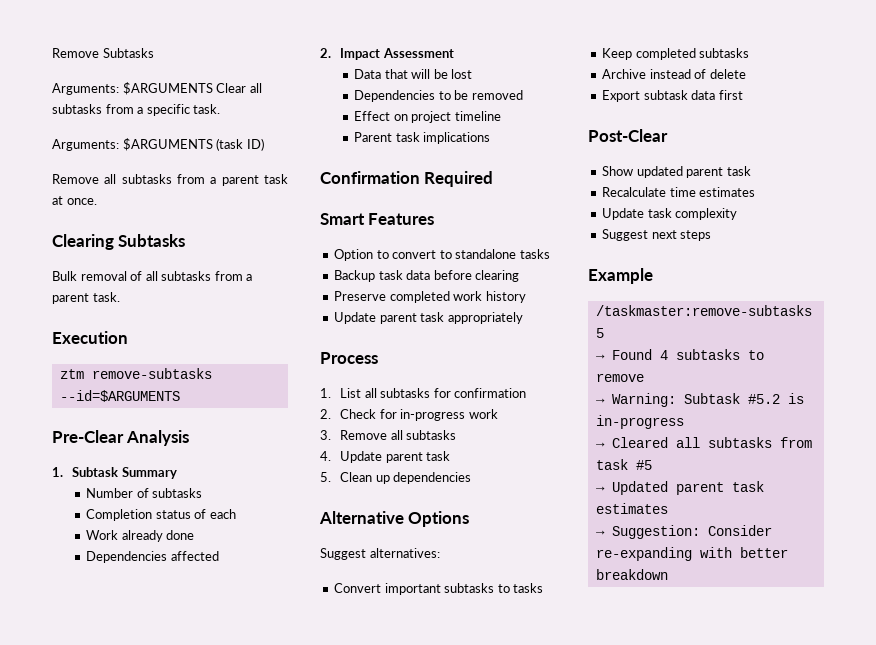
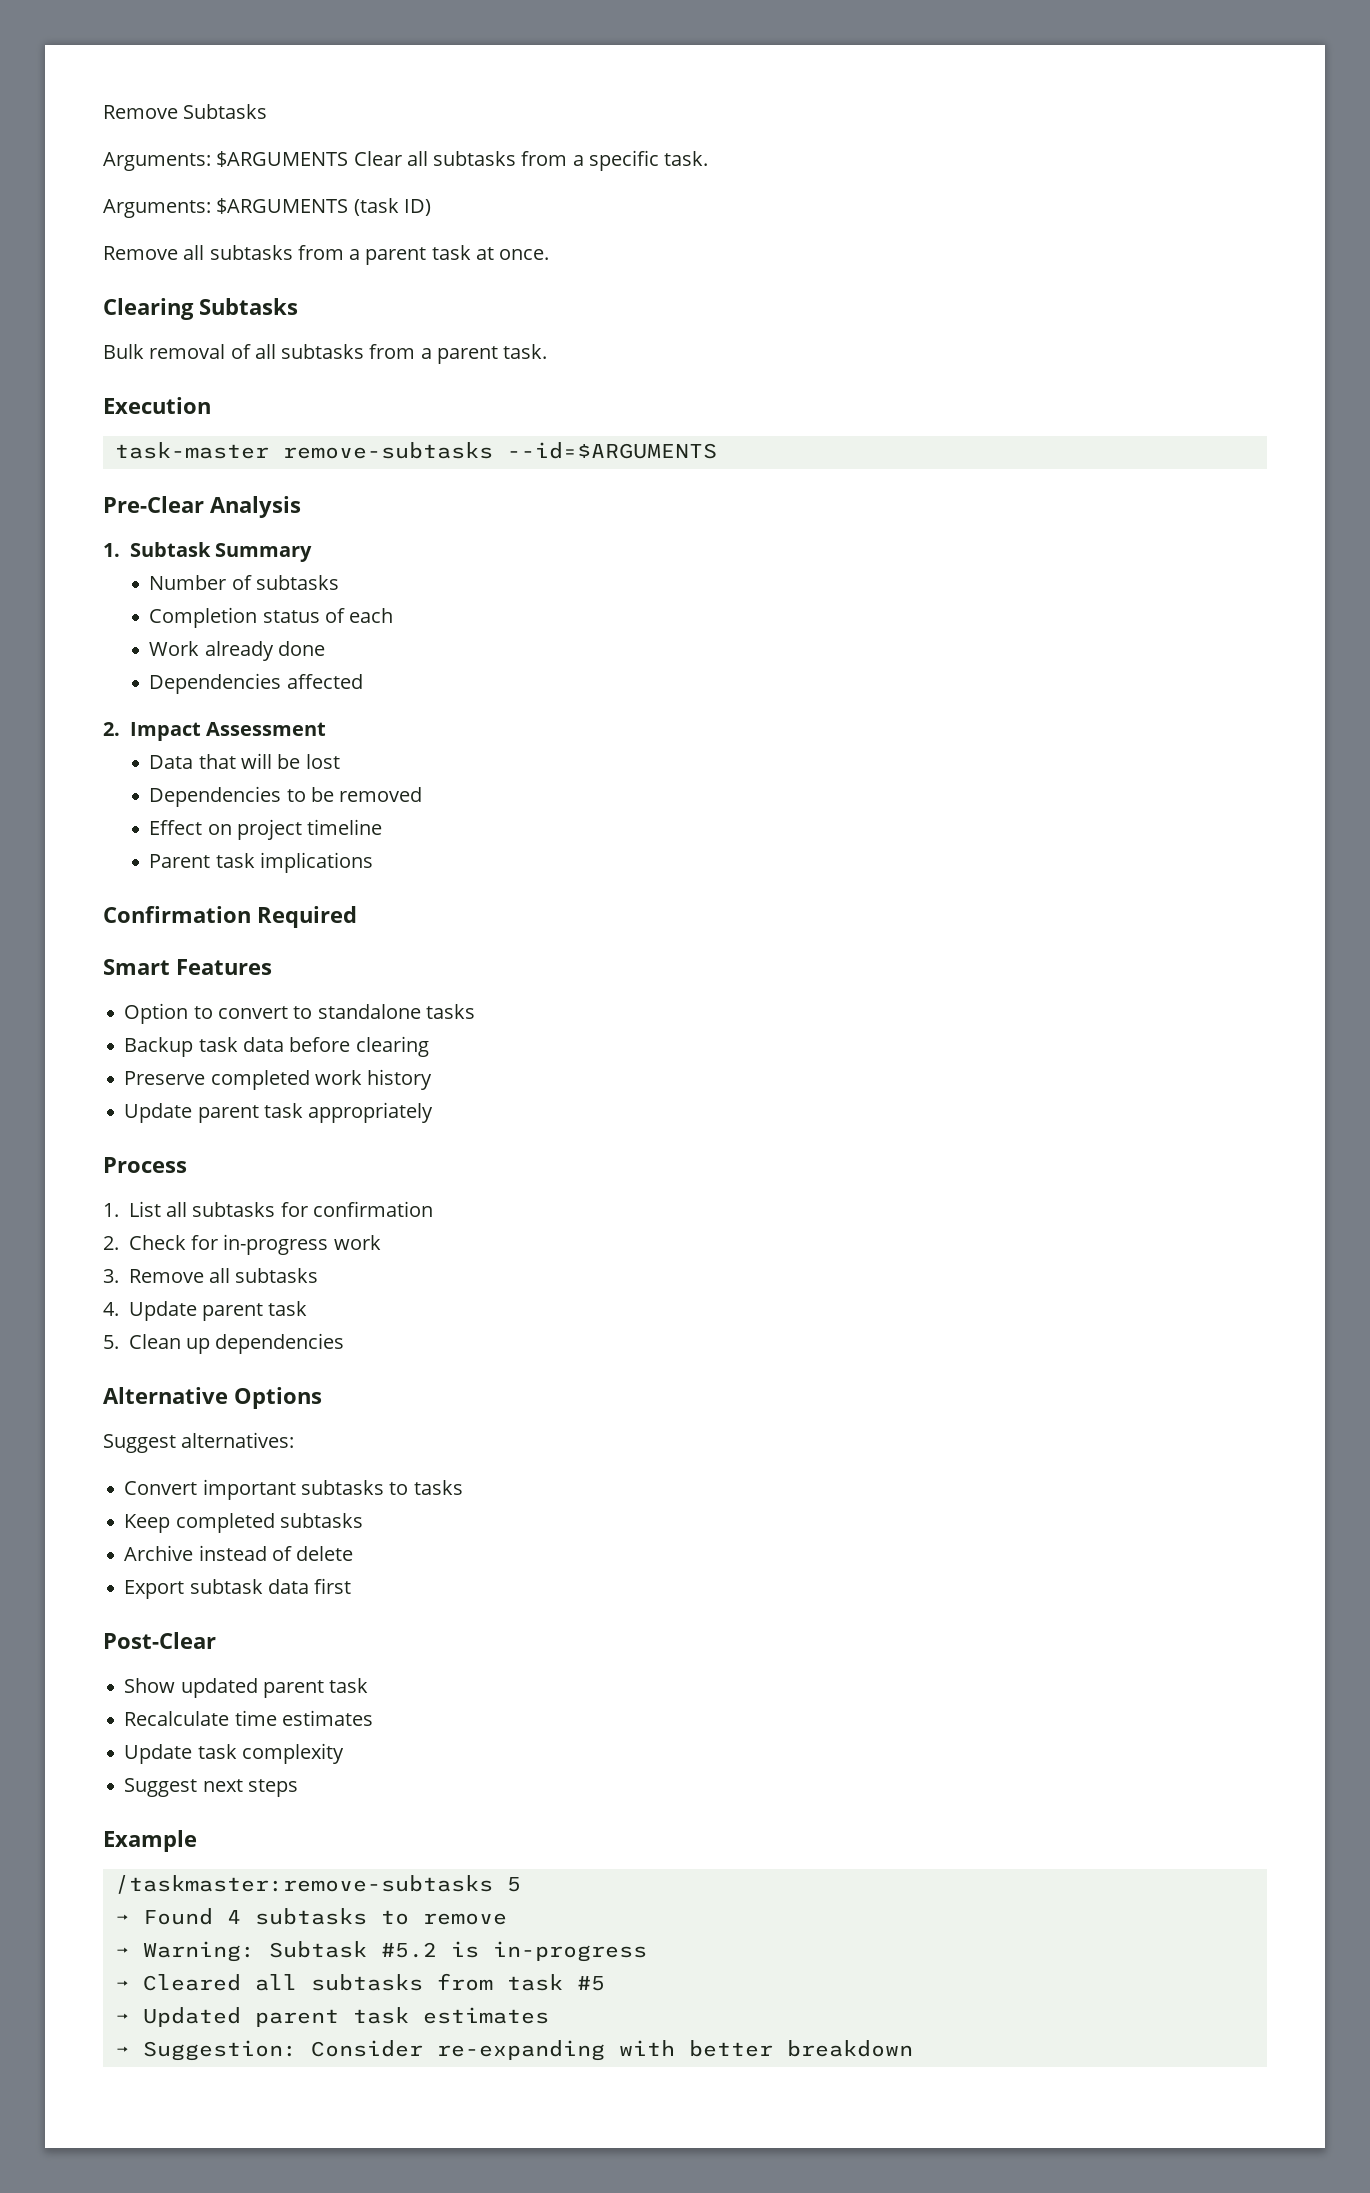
- ztm remove-subtasks --id=$ARGUMENTS
+ task-master remove-subtasks --id=$ARGUMENTS

